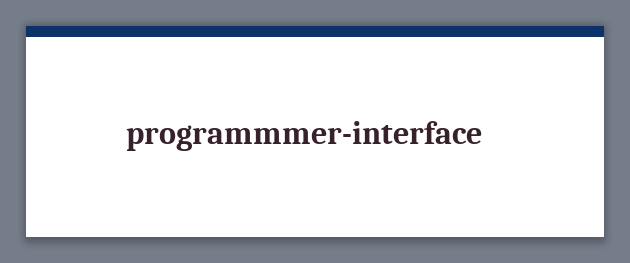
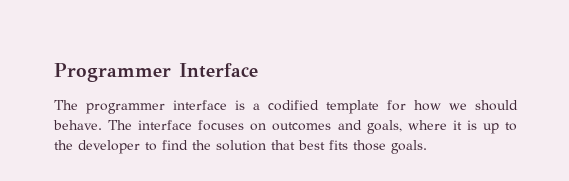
- programmmer-interface
+ Programmer Interface
+ The programmer interface is a codified template for how we should behave. The interface focuses on outcomes and goals, where it is up to the developer to find the solution that best fits those goals.

